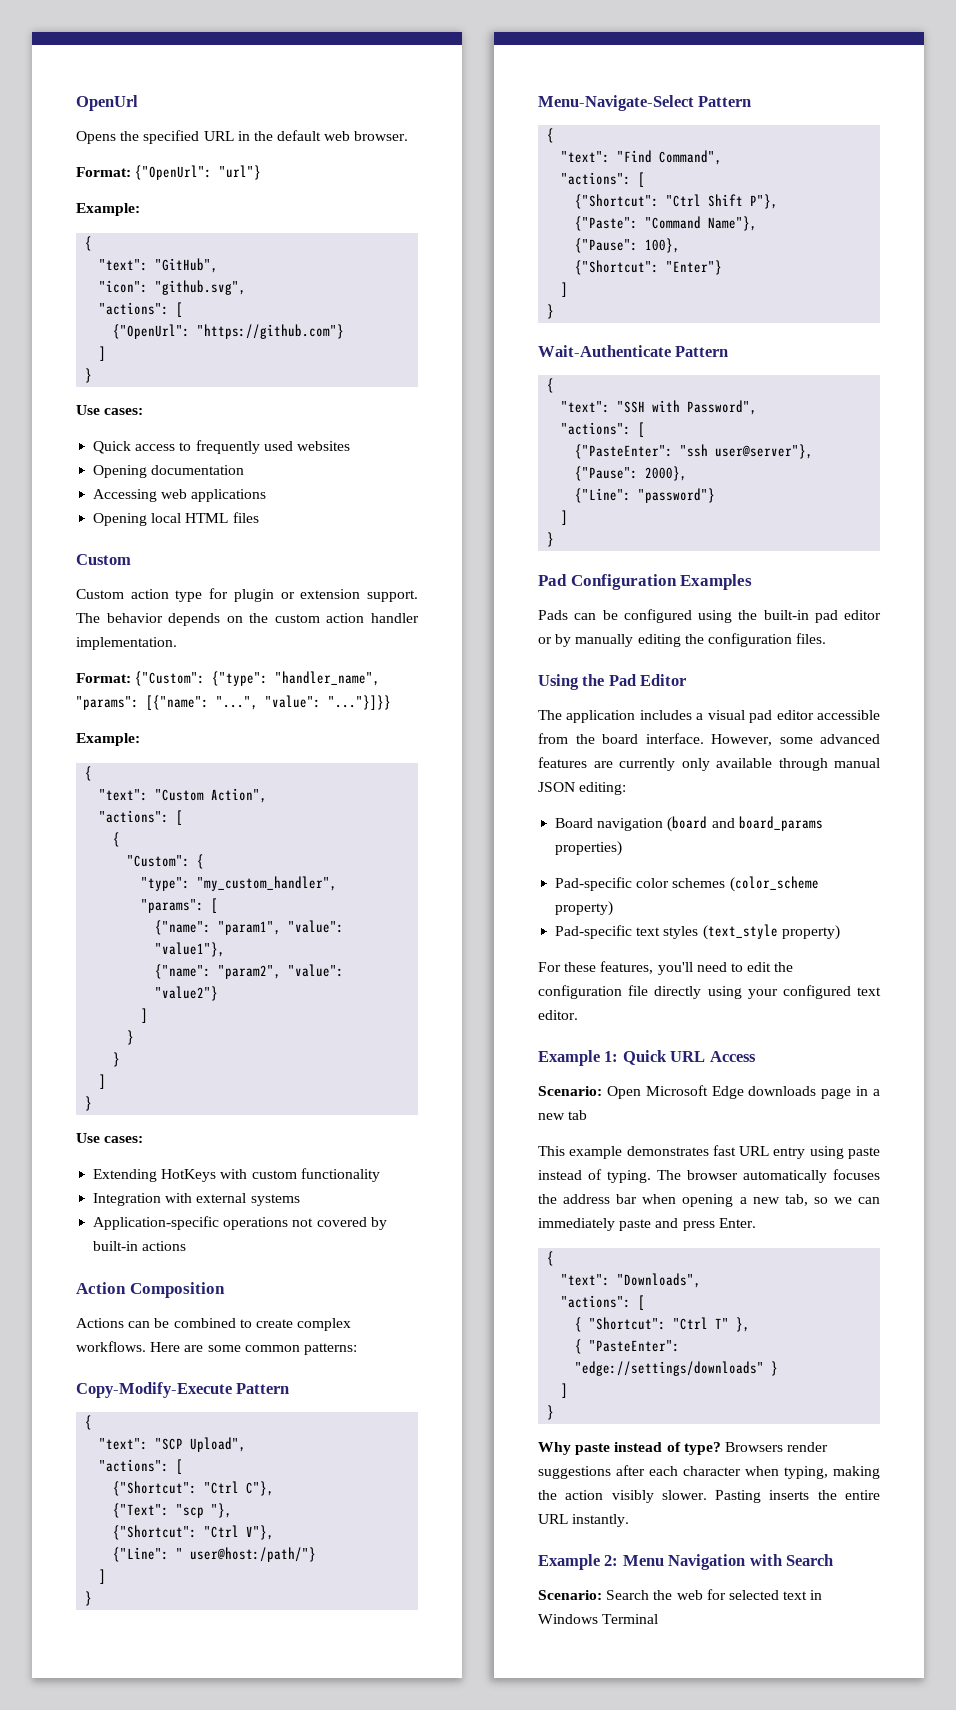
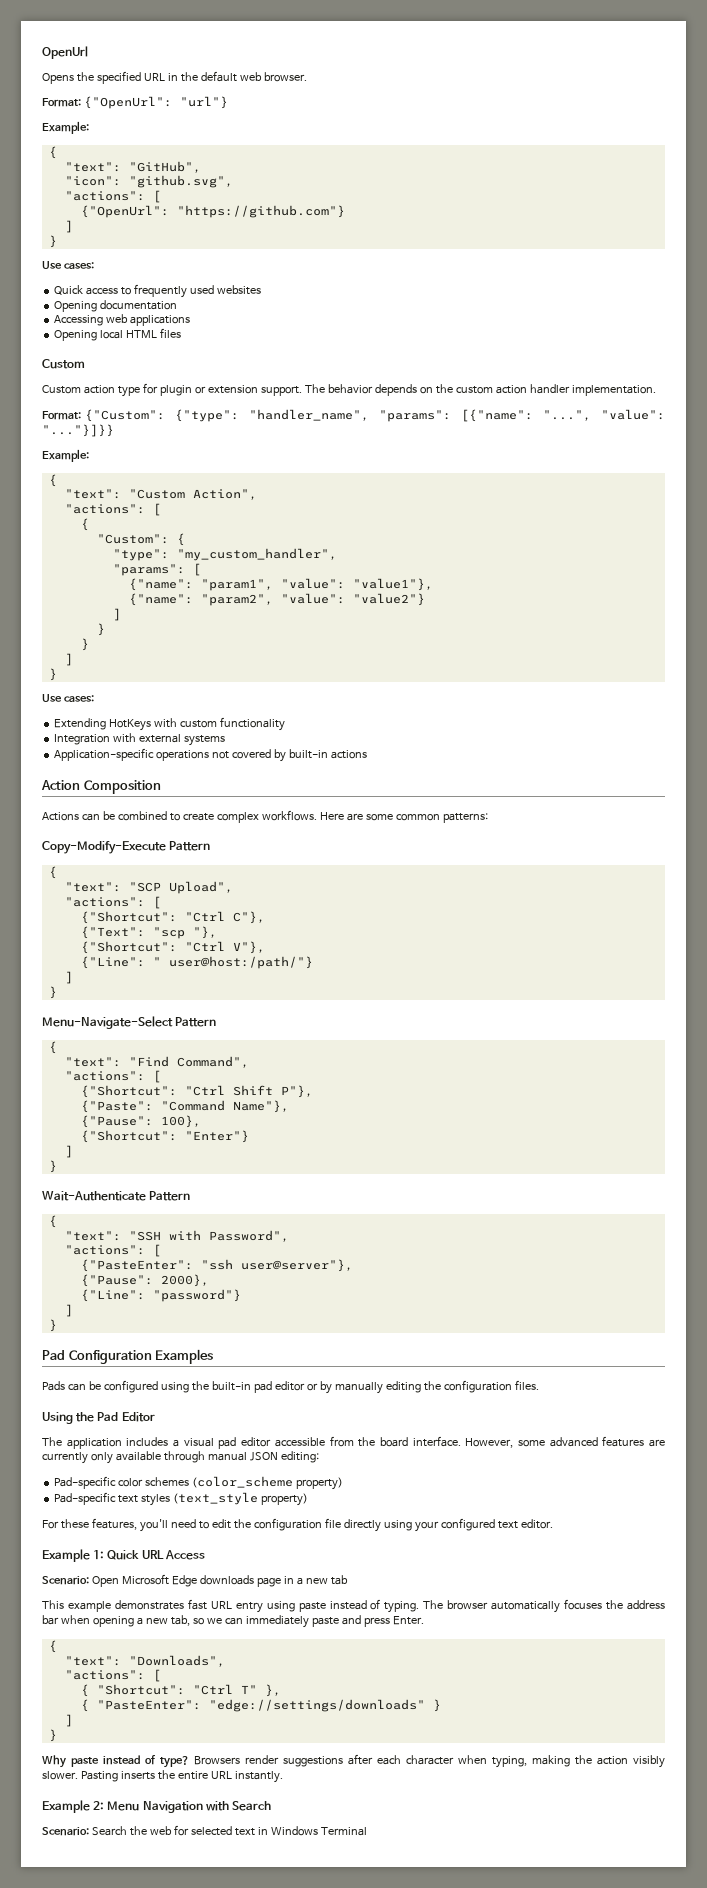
- Board navigation (board and board_params properties)

